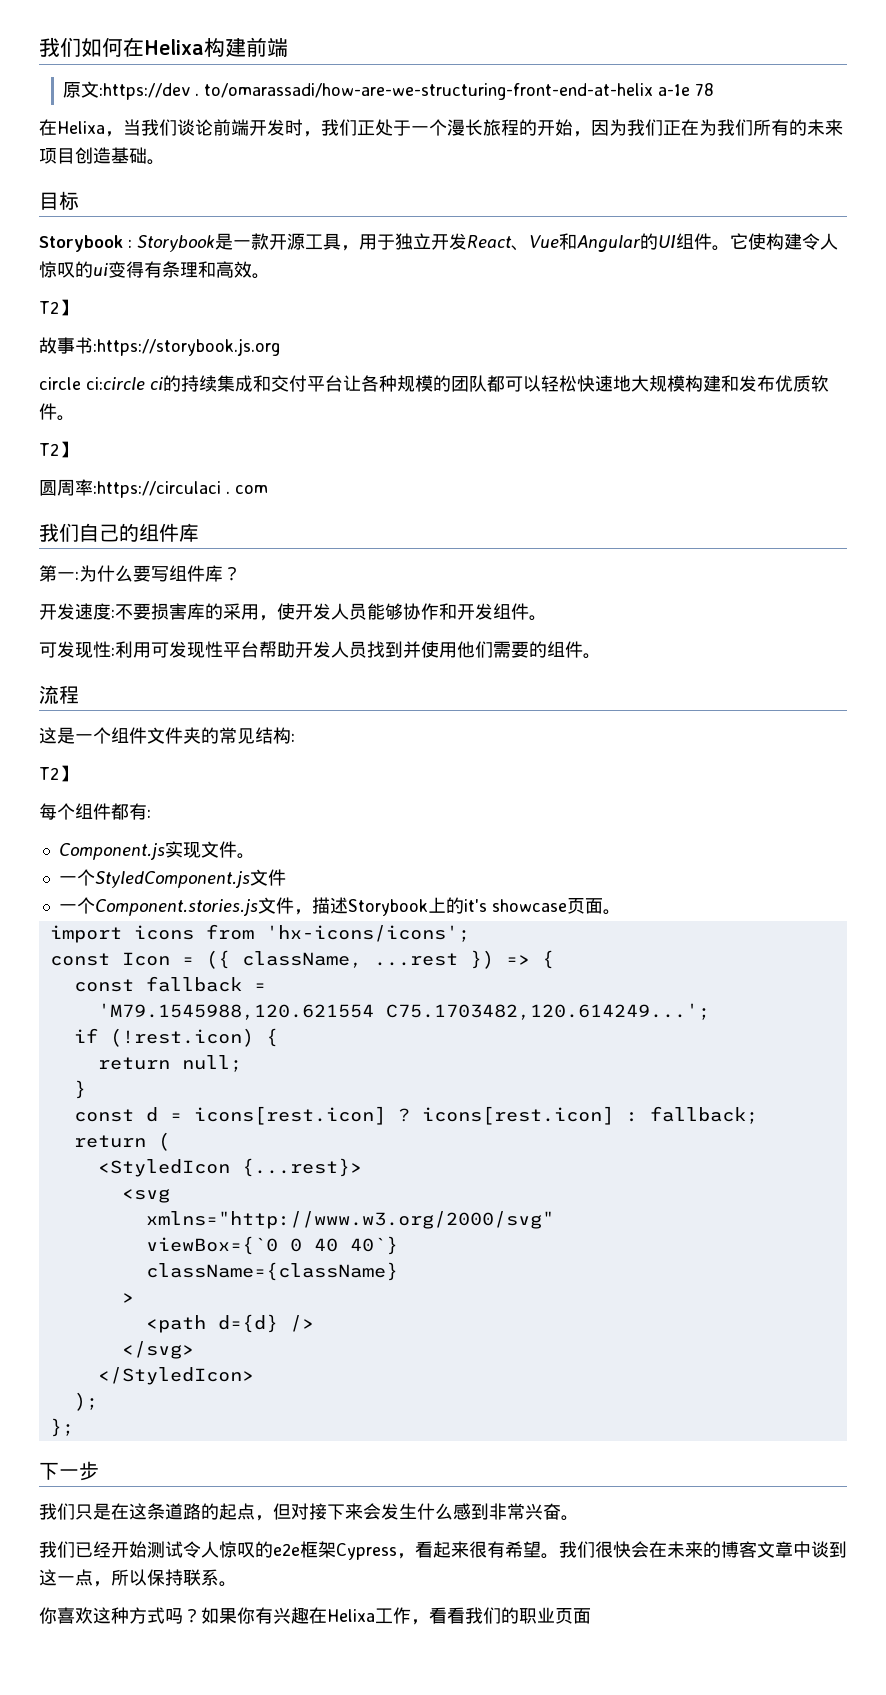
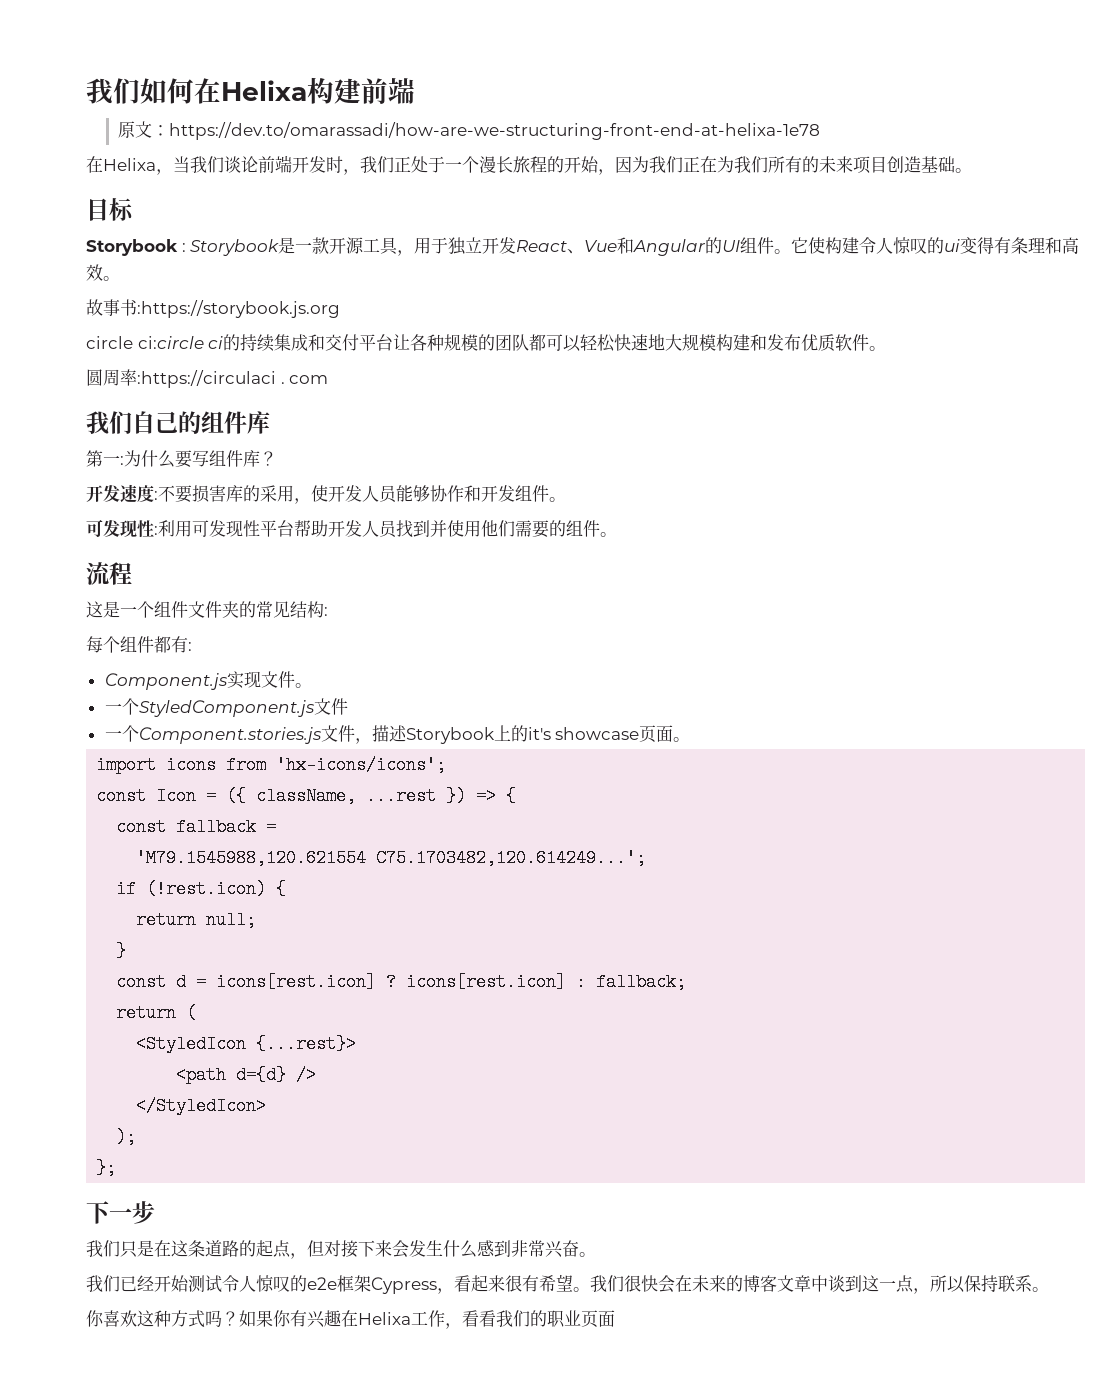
- 原文:https://dev . to/omarassadi/how-are-we-structuring-front-end-at-helix a-1e 78
+ 原文：https://dev.to/omarassadi/how-are-we-structuring-front-end-at-helixa-1e78
  它使构建令人惊叹的ui变得有条理和高效。
- T2】
  circle ci:circle ci的持续集成和交付平台让各种规模的团队都可以轻松快速地大规模构建和发布优质软件。
- T2】
  这是一个组件文件夹的常见结构:
- T2】
- <svg
- xmlns="http://www.w3.org/2000/svg"
- viewBox={`0 0 40 40`}
- className={className}
- >
- </svg>

